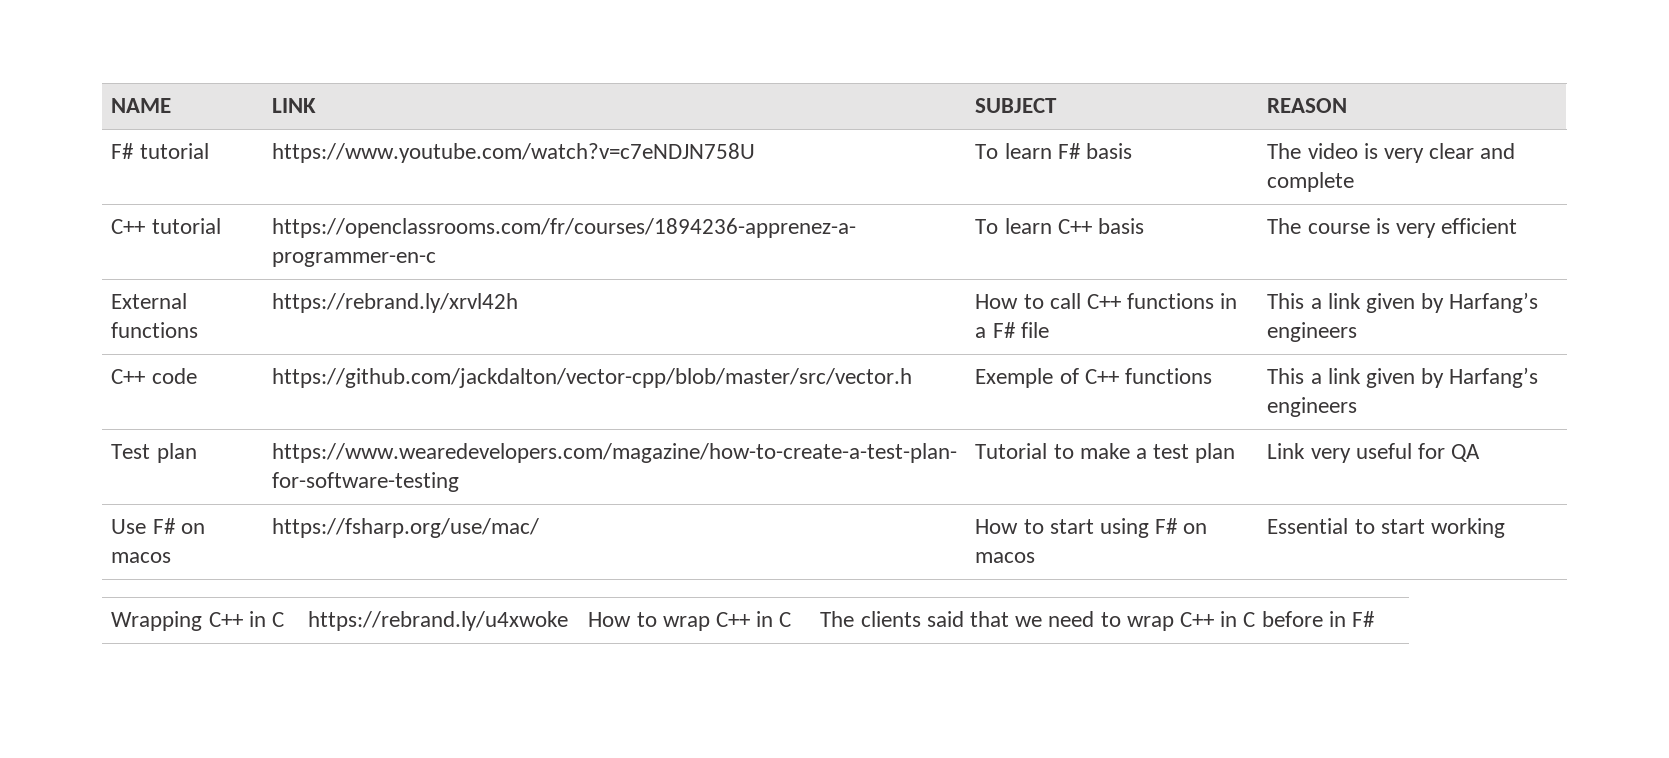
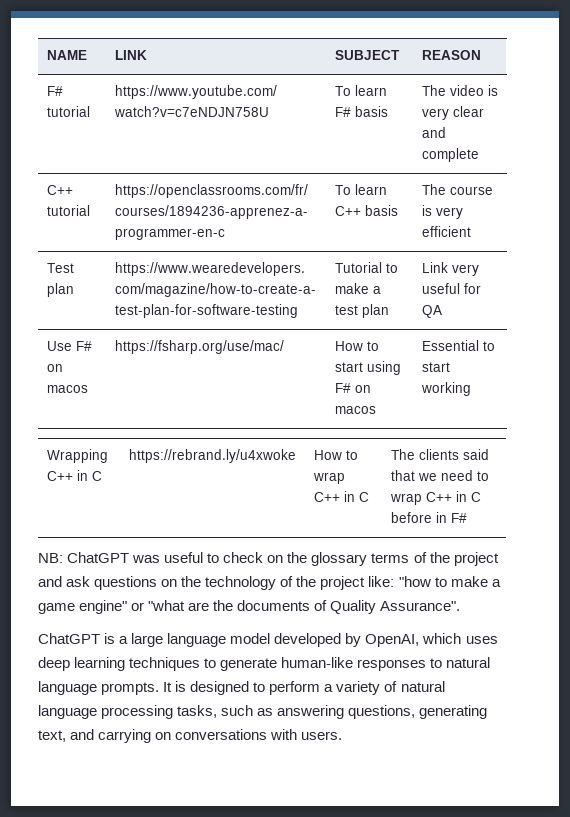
- External functions | https://rebrand.ly/xrvl42h | How to call C++ functions in a F# file | This a link given by Harfang’s engineers
- C++ code | https://github.com/jackdalton/vector-cpp/blob/master/src/vector.h | Exemple of C++ functions | This a link given by Harfang’s engineers
+ NB: ChatGPT was useful to check on the glossary terms of the project and ask questions on the technology of the project like: "how to make a game engine" or "what are the documents of Quality Assurance".
+ ChatGPT is a large language model developed by OpenAI, which uses deep learning techniques to generate human-like responses to natural language prompts. It is designed to perform a variety of natural language processing tasks, such as answering questions, generating text, and carrying on conversations with users.

